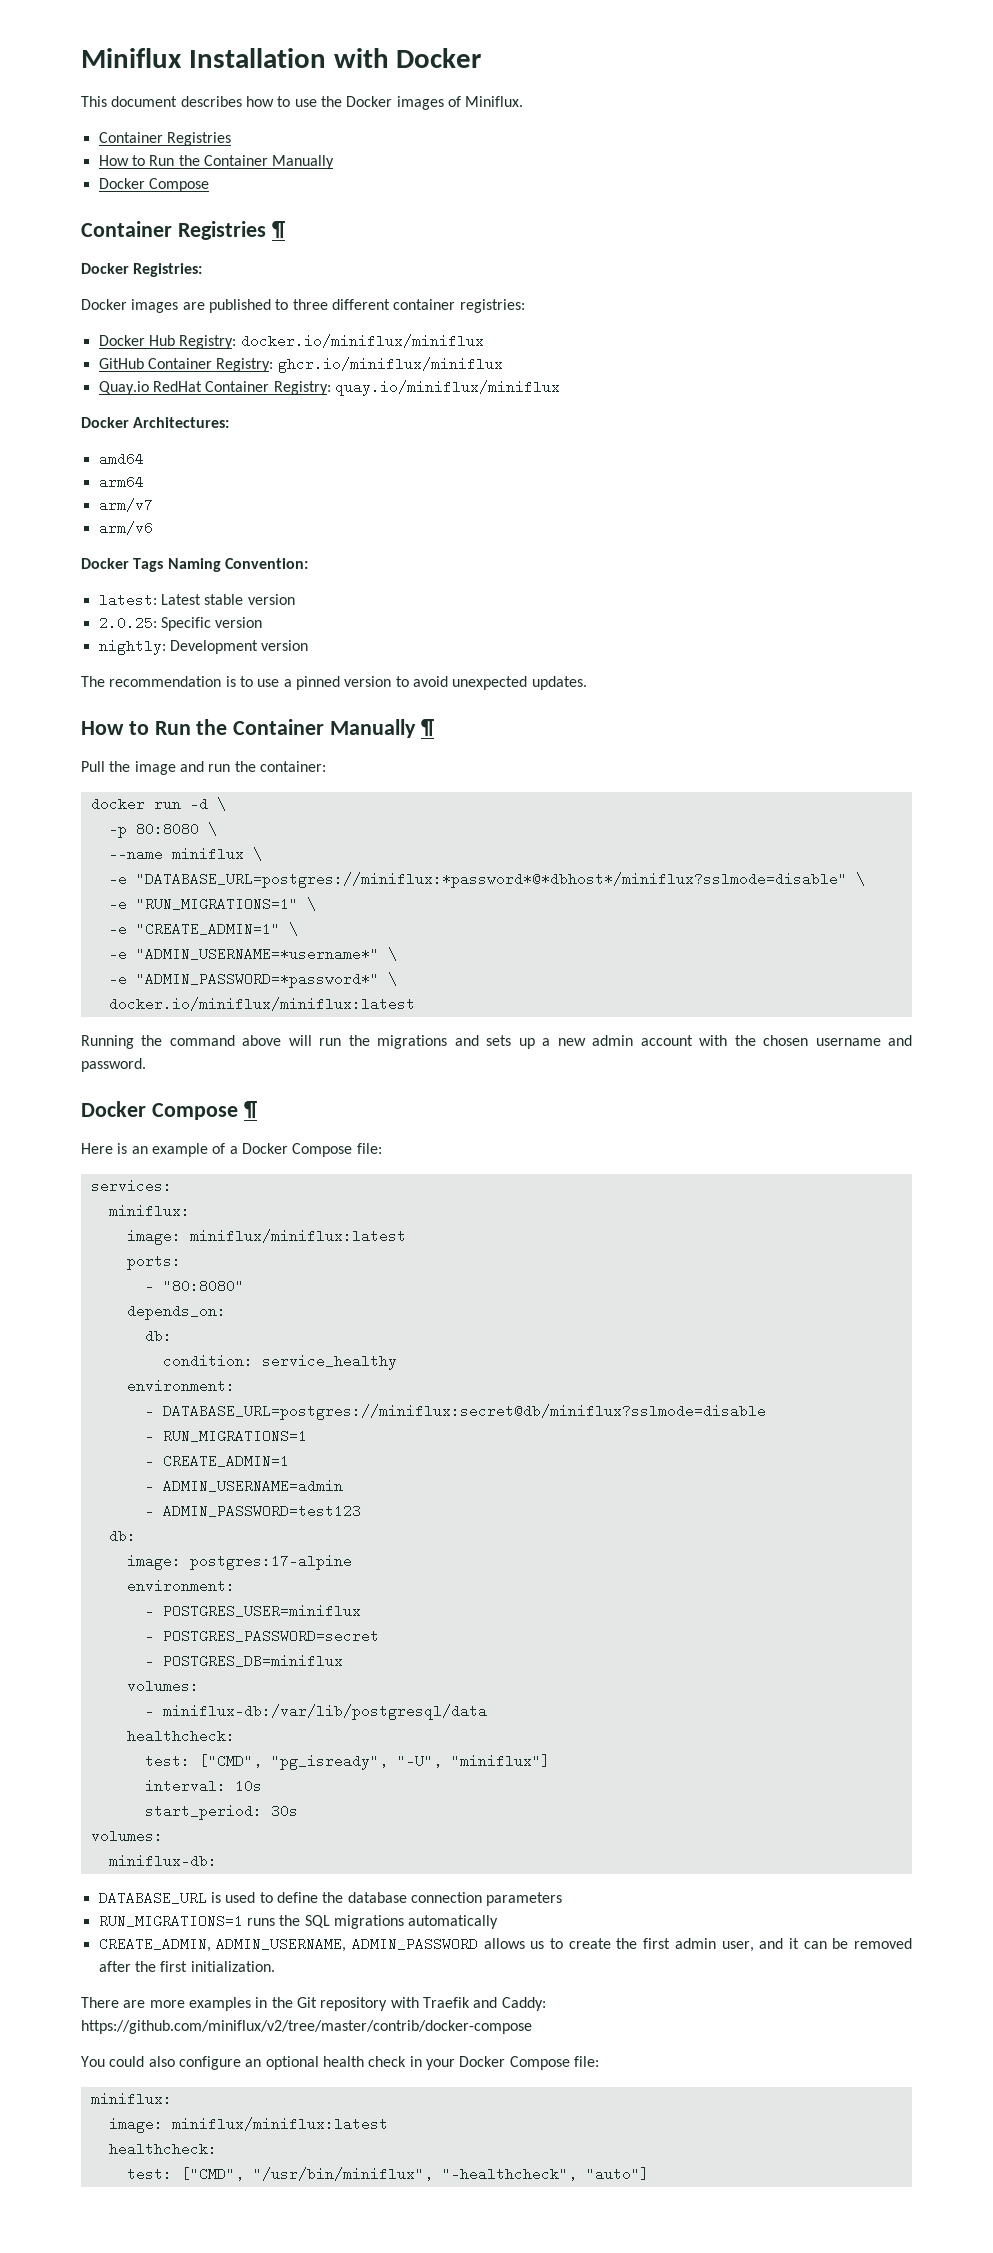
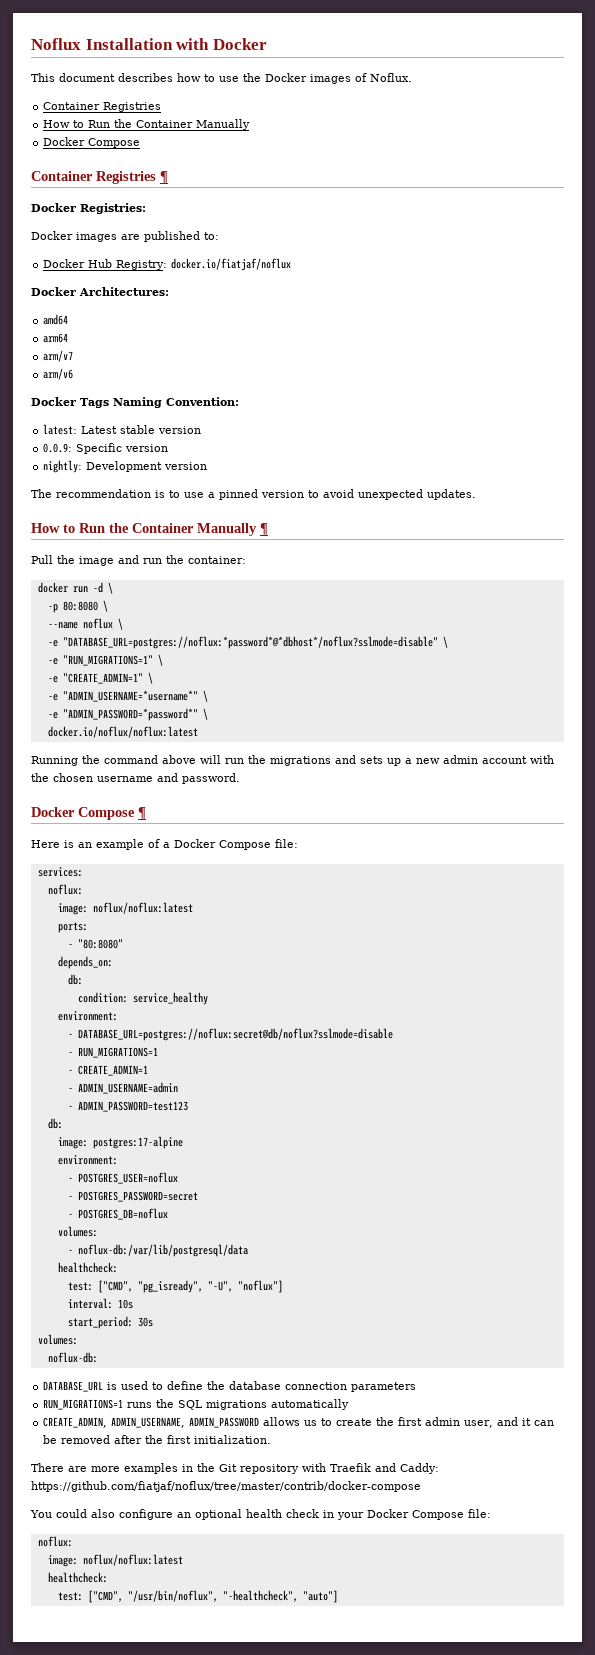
- Miniflux Installation with Docker
+ Noflux Installation with Docker
- This document describes how to use the Docker images of Miniflux.
+ This document describes how to use the Docker images of Noflux.
- Docker images are published to three different container registries:
- Docker Hub Registry: docker.io/miniflux/miniflux
- GitHub Container Registry: ghcr.io/miniflux/miniflux
- Quay.io RedHat Container Registry: quay.io/miniflux/miniflux
+ Docker images are published to:
+ Docker Hub Registry: docker.io/fiatjaf/noflux
- 2.0.25: Specific version
+ 0.0.9: Specific version
- --name miniflux \
- -e "DATABASE_URL=postgres://miniflux:*password*@*dbhost*/miniflux?sslmode=disable" \
+ --name noflux \
+ -e "DATABASE_URL=postgres://noflux:*password*@*dbhost*/noflux?sslmode=disable" \
- docker.io/miniflux/miniflux:latest
+ docker.io/noflux/noflux:latest
  services:
- miniflux:
- image: miniflux/miniflux:latest
+ noflux:
+ image: noflux/noflux:latest
- - DATABASE_URL=postgres://miniflux:secret@db/miniflux?sslmode=disable
+ - DATABASE_URL=postgres://noflux:secret@db/noflux?sslmode=disable
- - POSTGRES_USER=miniflux
+ - POSTGRES_USER=noflux
- - POSTGRES_DB=miniflux
+ - POSTGRES_DB=noflux
- - miniflux-db:/var/lib/postgresql/data
+ - noflux-db:/var/lib/postgresql/data
- test: ["CMD", "pg_isready", "-U", "miniflux"]
+ test: ["CMD", "pg_isready", "-U", "noflux"]
- miniflux-db:
+ noflux-db:
- There are more examples in the Git repository with Traefik and Caddy: https://github.com/miniflux/v2/tree/master/contrib/docker-compose
+ There are more examples in the Git repository with Traefik and Caddy: https://github.com/fiatjaf/noflux/tree/master/contrib/docker-compose
  You could also configure an optional health check in your Docker Compose file:
- miniflux:
- image: miniflux/miniflux:latest
+ noflux:
+ image: noflux/noflux:latest
  healthcheck:
- test: ["CMD", "/usr/bin/miniflux", "-healthcheck", "auto"]
+ test: ["CMD", "/usr/bin/noflux", "-healthcheck", "auto"]

